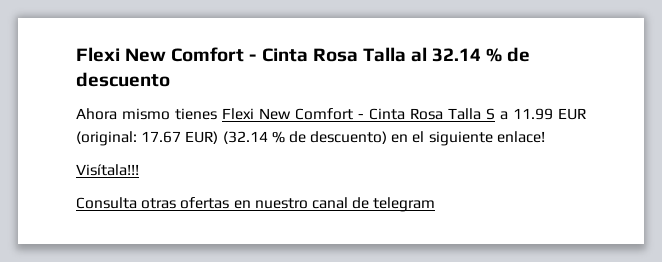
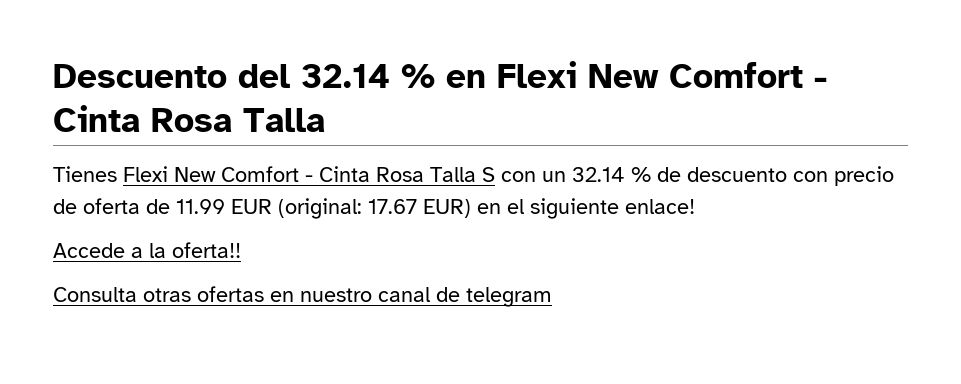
- Flexi New Comfort - Cinta Rosa Talla al 32.14 % de descuento
- Ahora mismo tienes Flexi New Comfort - Cinta Rosa Talla S a 11.99 EUR (original: 17.67 EUR) (32.14 % de descuento) en el siguiente enlace!
+ Descuento del 32.14 % en Flexi New Comfort - Cinta Rosa Talla
+ Tienes Flexi New Comfort - Cinta Rosa Talla S con un 32.14 % de descuento con precio de oferta de 11.99 EUR (original: 17.67 EUR) en el siguiente enlace!
- Visítala!!!
+ Accede a la oferta!!

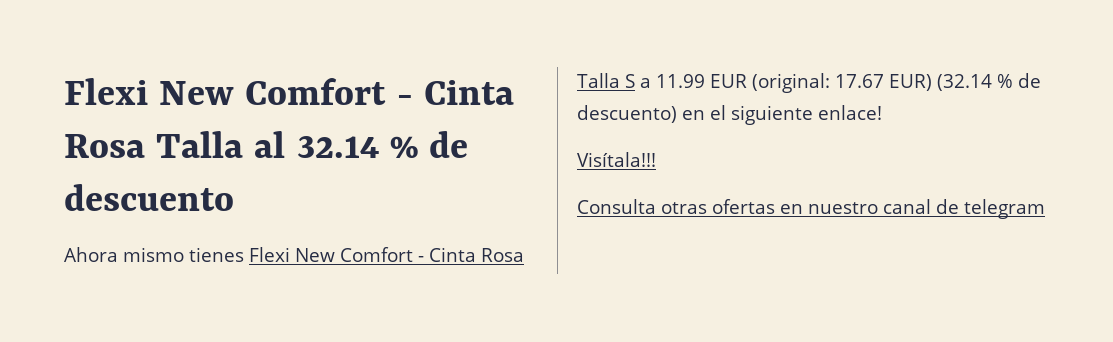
- Descuento del 32.14 % en Flexi New Comfort - Cinta Rosa Talla
- Tienes Flexi New Comfort - Cinta Rosa Talla S con un 32.14 % de descuento con precio de oferta de 11.99 EUR (original: 17.67 EUR) en el siguiente enlace!
+ Flexi New Comfort - Cinta Rosa Talla al 32.14 % de descuento
+ Ahora mismo tienes Flexi New Comfort - Cinta Rosa Talla S a 11.99 EUR (original: 17.67 EUR) (32.14 % de descuento) en el siguiente enlace!
- Accede a la oferta!!
+ Visítala!!!

